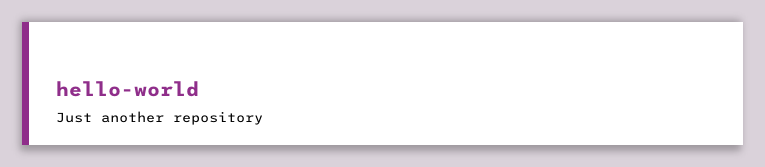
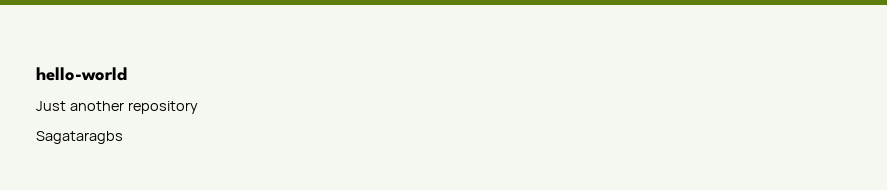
+ Sagataragbs

